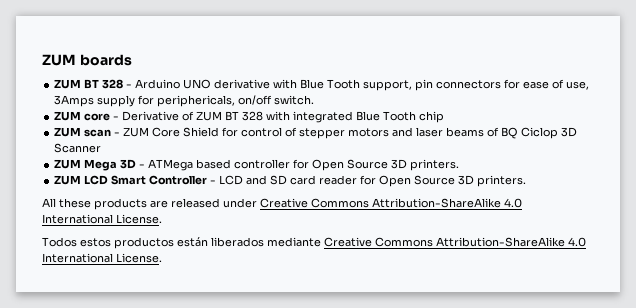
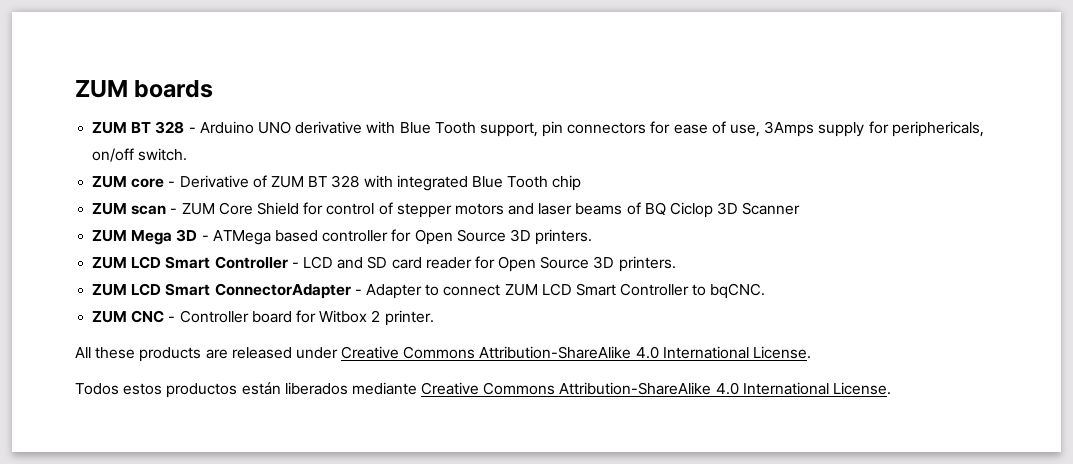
+ ZUM LCD Smart ConnectorAdapter - Adapter to connect ZUM LCD Smart Controller to bqCNC.
+ ZUM CNC - Controller board for Witbox 2 printer.

